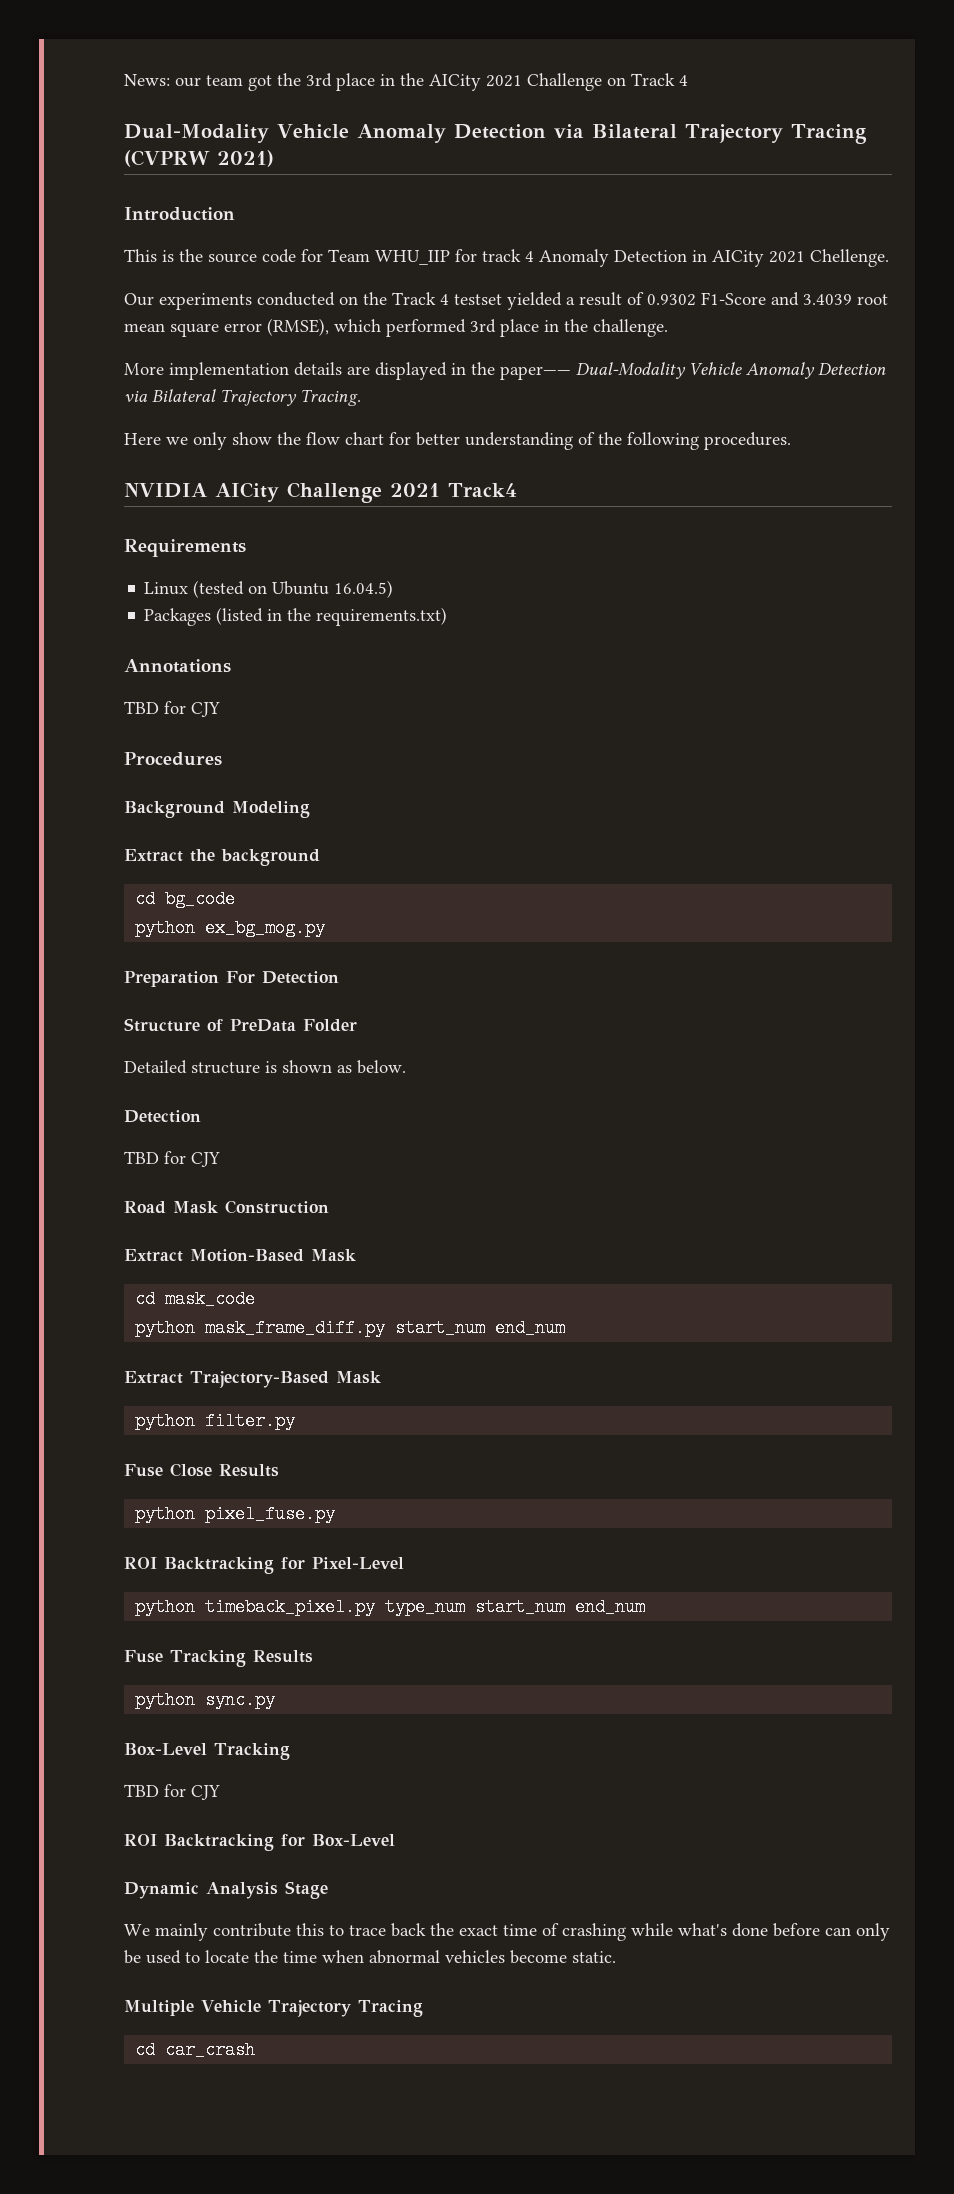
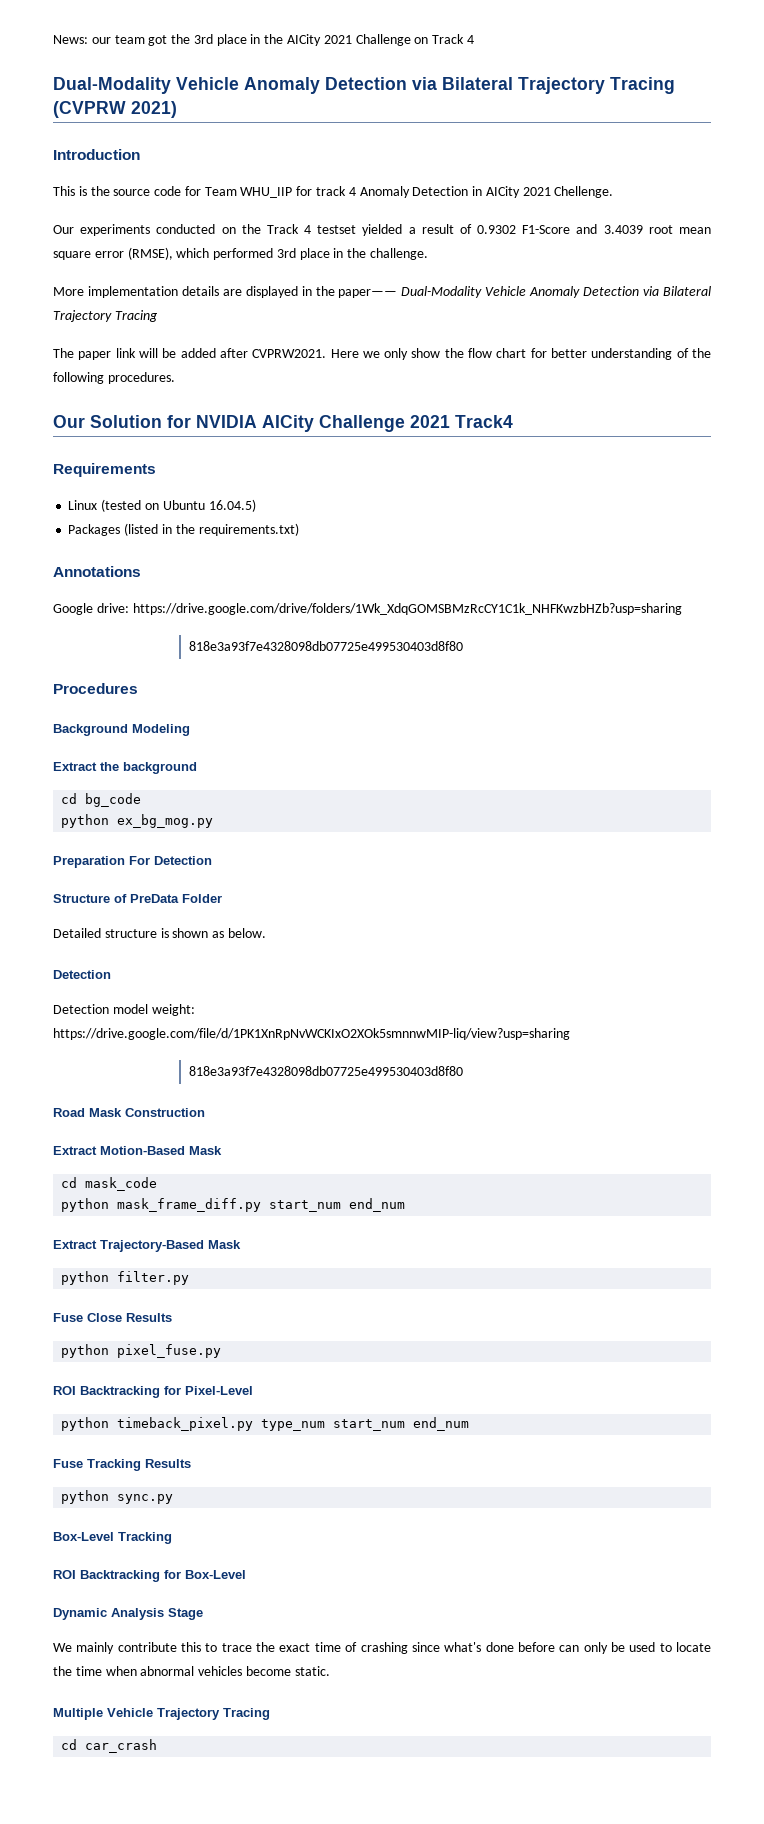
- More implementation details are displayed in the paper—— Dual-Modality Vehicle Anomaly Detection via Bilateral Trajectory Tracing.
- Here we only show the flow chart for better understanding of the following procedures.
+ More implementation details are displayed in the paper—— Dual-Modality Vehicle Anomaly Detection via Bilateral Trajectory Tracing
+ The paper link will be added after CVPRW2021. Here we only show the flow chart for better understanding of the following procedures.
- NVIDIA AICity Challenge 2021 Track4
+ Our Solution for NVIDIA AICity Challenge 2021 Track4
  Annotations
- TBD for CJY
+ Google drive: https://drive.google.com/drive/folders/1Wk_XdqGOMSBMzRcCY1C1k_NHFKwzbHZb?usp=sharing
+ 818e3a93f7e4328098db07725e499530403d8f80
  Detailed structure is shown as below.
  Detection
- TBD for CJY
+ Detection model weight: https://drive.google.com/file/d/1PK1XnRpNvWCKIxO2XOk5smnnwMIP-liq/view?usp=sharing
+ 818e3a93f7e4328098db07725e499530403d8f80
  Box-Level Tracking
- TBD for CJY
- We mainly contribute this to trace back the exact time of crashing while what's done before can only be used to locate the time when abnormal vehicles become static.
+ We mainly contribute this to trace the exact time of crashing since what's done before can only be used to locate the time when abnormal vehicles become static.

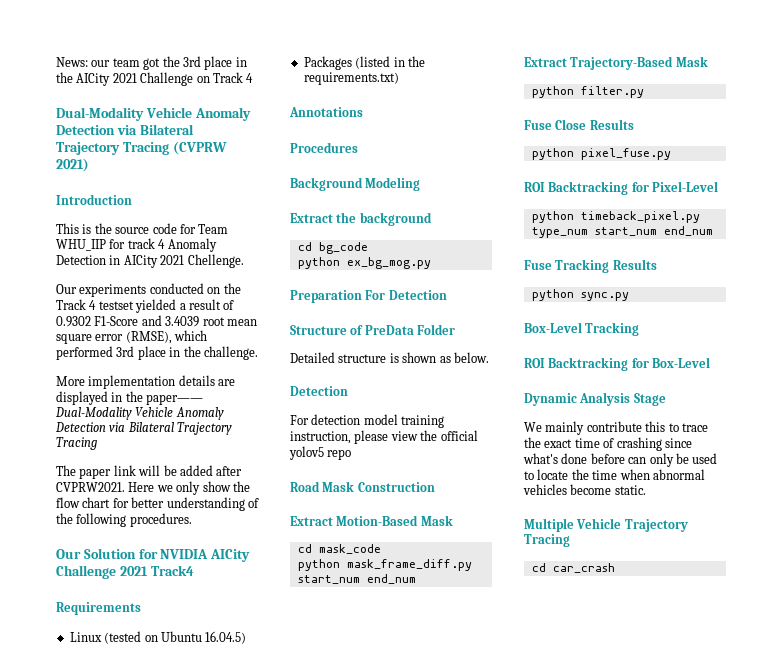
- Google drive: https://drive.google.com/drive/folders/1Wk_XdqGOMSBMzRcCY1C1k_NHFKwzbHZb?usp=sharing
- 818e3a93f7e4328098db07725e499530403d8f80
- Detection model weight: https://drive.google.com/file/d/1PK1XnRpNvWCKIxO2XOk5smnnwMIP-liq/view?usp=sharing
- 818e3a93f7e4328098db07725e499530403d8f80
+ For detection model training instruction, please view the official yolov5 repo

